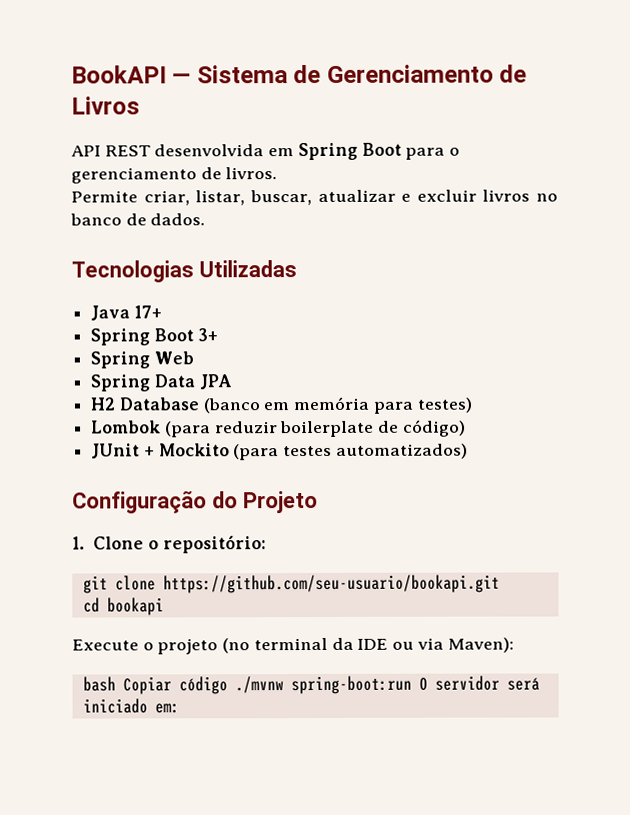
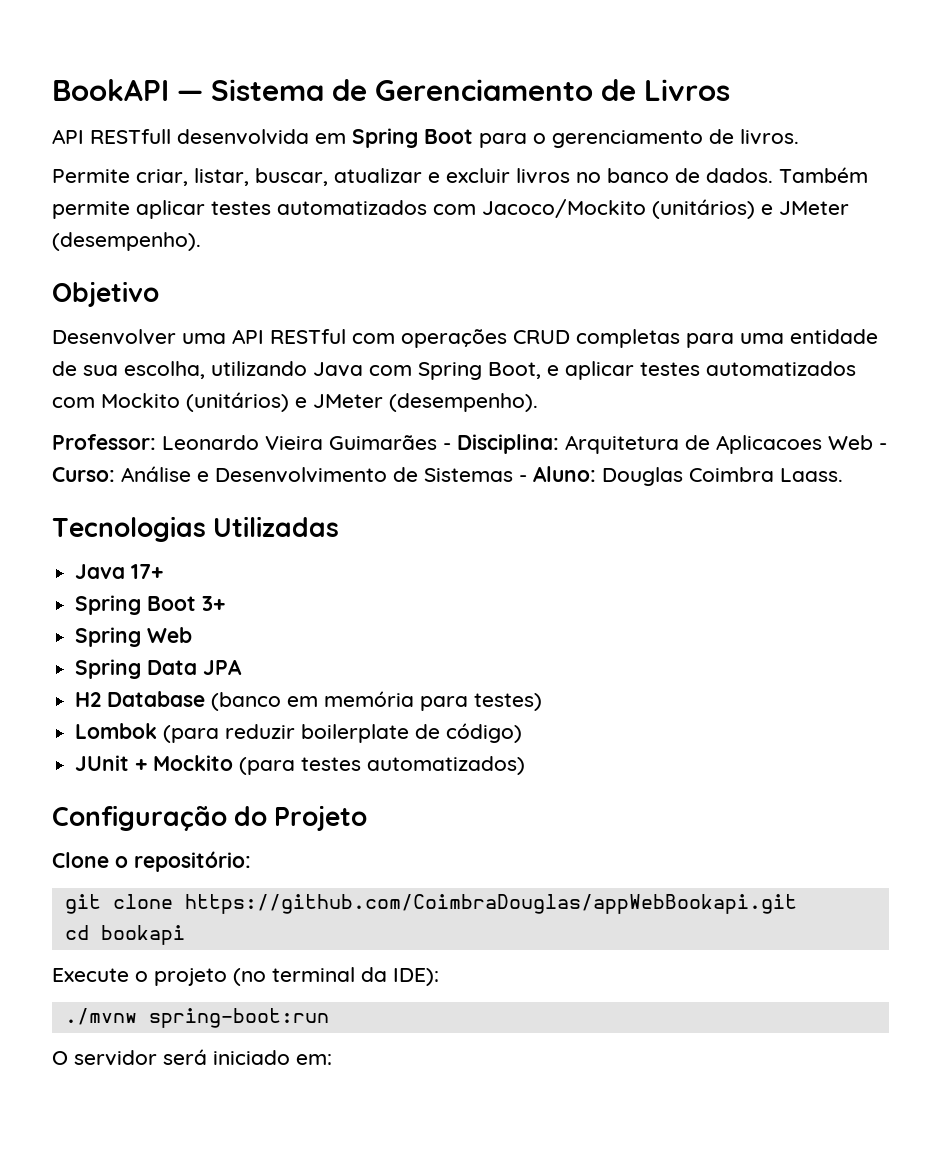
- API REST desenvolvida em Spring Boot para o gerenciamento de livros.
+ API RESTfull desenvolvida em Spring Boot para o gerenciamento de livros.
+ Também permite aplicar testes automatizados com Jacoco/Mockito (unitários) e JMeter (desempenho).
+ Objetivo
+ Desenvolver uma API RESTful com operações CRUD completas para uma entidade de sua escolha, utilizando Java com Spring Boot, e aplicar testes automatizados com Mockito (unitários) e JMeter (desempenho).
+ Professor: Leonardo Vieira Guimarães - Disciplina: Arquitetura de Aplicacoes Web - Curso: Análise e Desenvolvimento de Sistemas - Aluno: Douglas Coimbra Laass.
- 1. Clone o repositório:
+ Clone o repositório:
- git clone https://github.com/seu-usuario/bookapi.git
+ git clone https://github.com/CoimbraDouglas/appWebBookapi.git
- Execute o projeto (no terminal da IDE ou via Maven):
- bash Copiar código ./mvnw spring-boot:run O servidor será iniciado em:
+ Execute o projeto (no terminal da IDE):
+ ./mvnw spring-boot:run
+ O servidor será iniciado em:

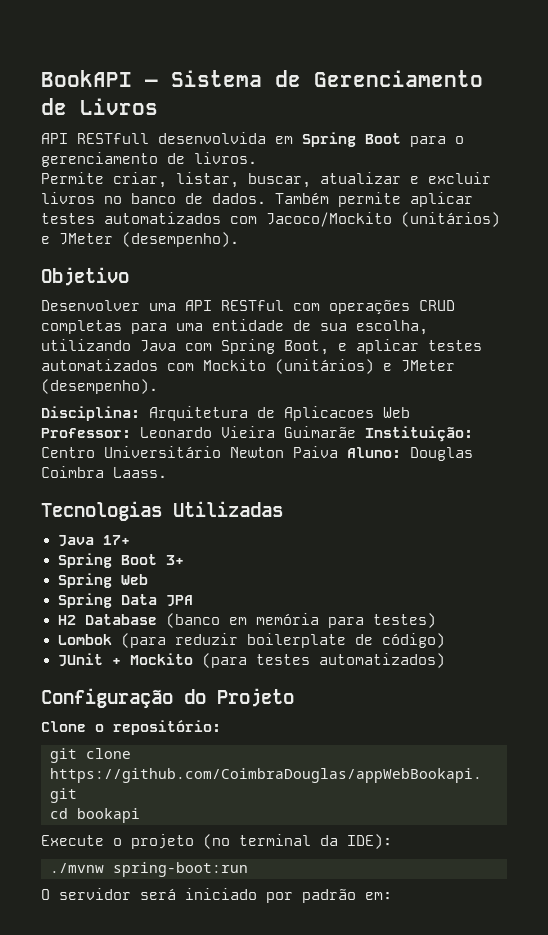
- Professor: Leonardo Vieira Guimarães - Disciplina: Arquitetura de Aplicacoes Web - Curso: Análise e Desenvolvimento de Sistemas - Aluno: Douglas Coimbra Laass.
+ Disciplina: Arquitetura de Aplicacoes Web Professor: Leonardo Vieira Guimarãe Instituição: Centro Universitário Newton Paiva Aluno: Douglas Coimbra Laass.
- O servidor será iniciado em:
+ O servidor será iniciado por padrão em:

